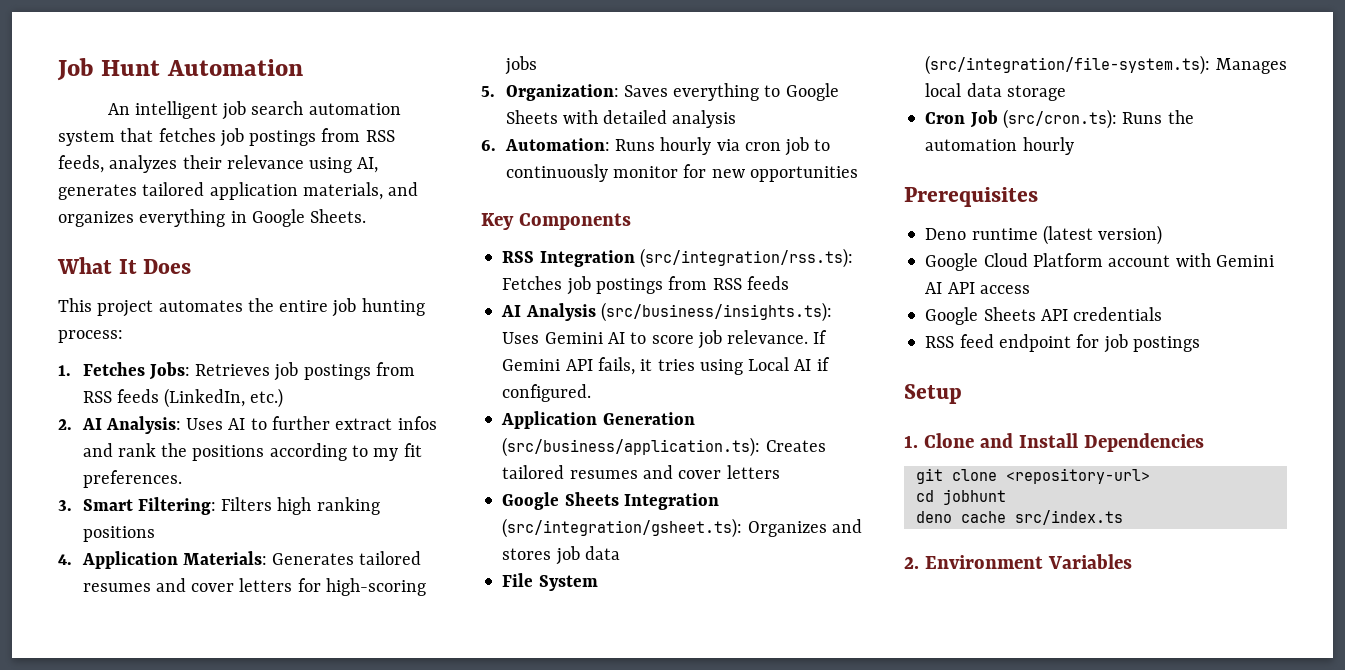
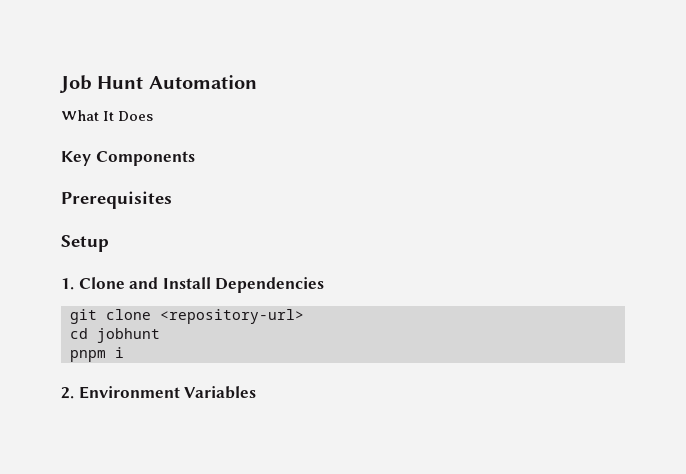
- An intelligent job search automation system that fetches job postings from RSS feeds, analyzes their relevance using AI, generates tailored application materials, and organizes everything in Google Sheets.
  What It Does
- This project automates the entire job hunting process:
- 1. Fetches Jobs: Retrieves job postings from RSS feeds (LinkedIn, etc.)
- 2. AI Analysis: Uses AI to further extract infos and rank the positions according to my fit preferences.
- 3. Smart Filtering: Filters high ranking positions
- 4. Application Materials: Generates tailored resumes and cover letters for high-scoring jobs
- 5. Organization: Saves everything to Google Sheets with detailed analysis
- 6. Automation: Runs hourly via cron job to continuously monitor for new opportunities
  Key Components
- RSS Integration (src/integration/rss.ts): Fetches job postings from RSS feeds
- AI Analysis (src/business/insights.ts): Uses Gemini AI to score job relevance. If Gemini API fails, it tries using Local AI if configured.
- Application Generation (src/business/application.ts): Creates tailored resumes and cover letters
- Google Sheets Integration (src/integration/gsheet.ts): Organizes and stores job data
- File System (src/integration/file-system.ts): Manages local data storage
- Cron Job (src/cron.ts): Runs the automation hourly
  Prerequisites
- Deno runtime (latest version)
- Google Cloud Platform account with Gemini AI API access
- Google Sheets API credentials
- RSS feed endpoint for job postings
- deno cache src/index.ts
+ pnpm i

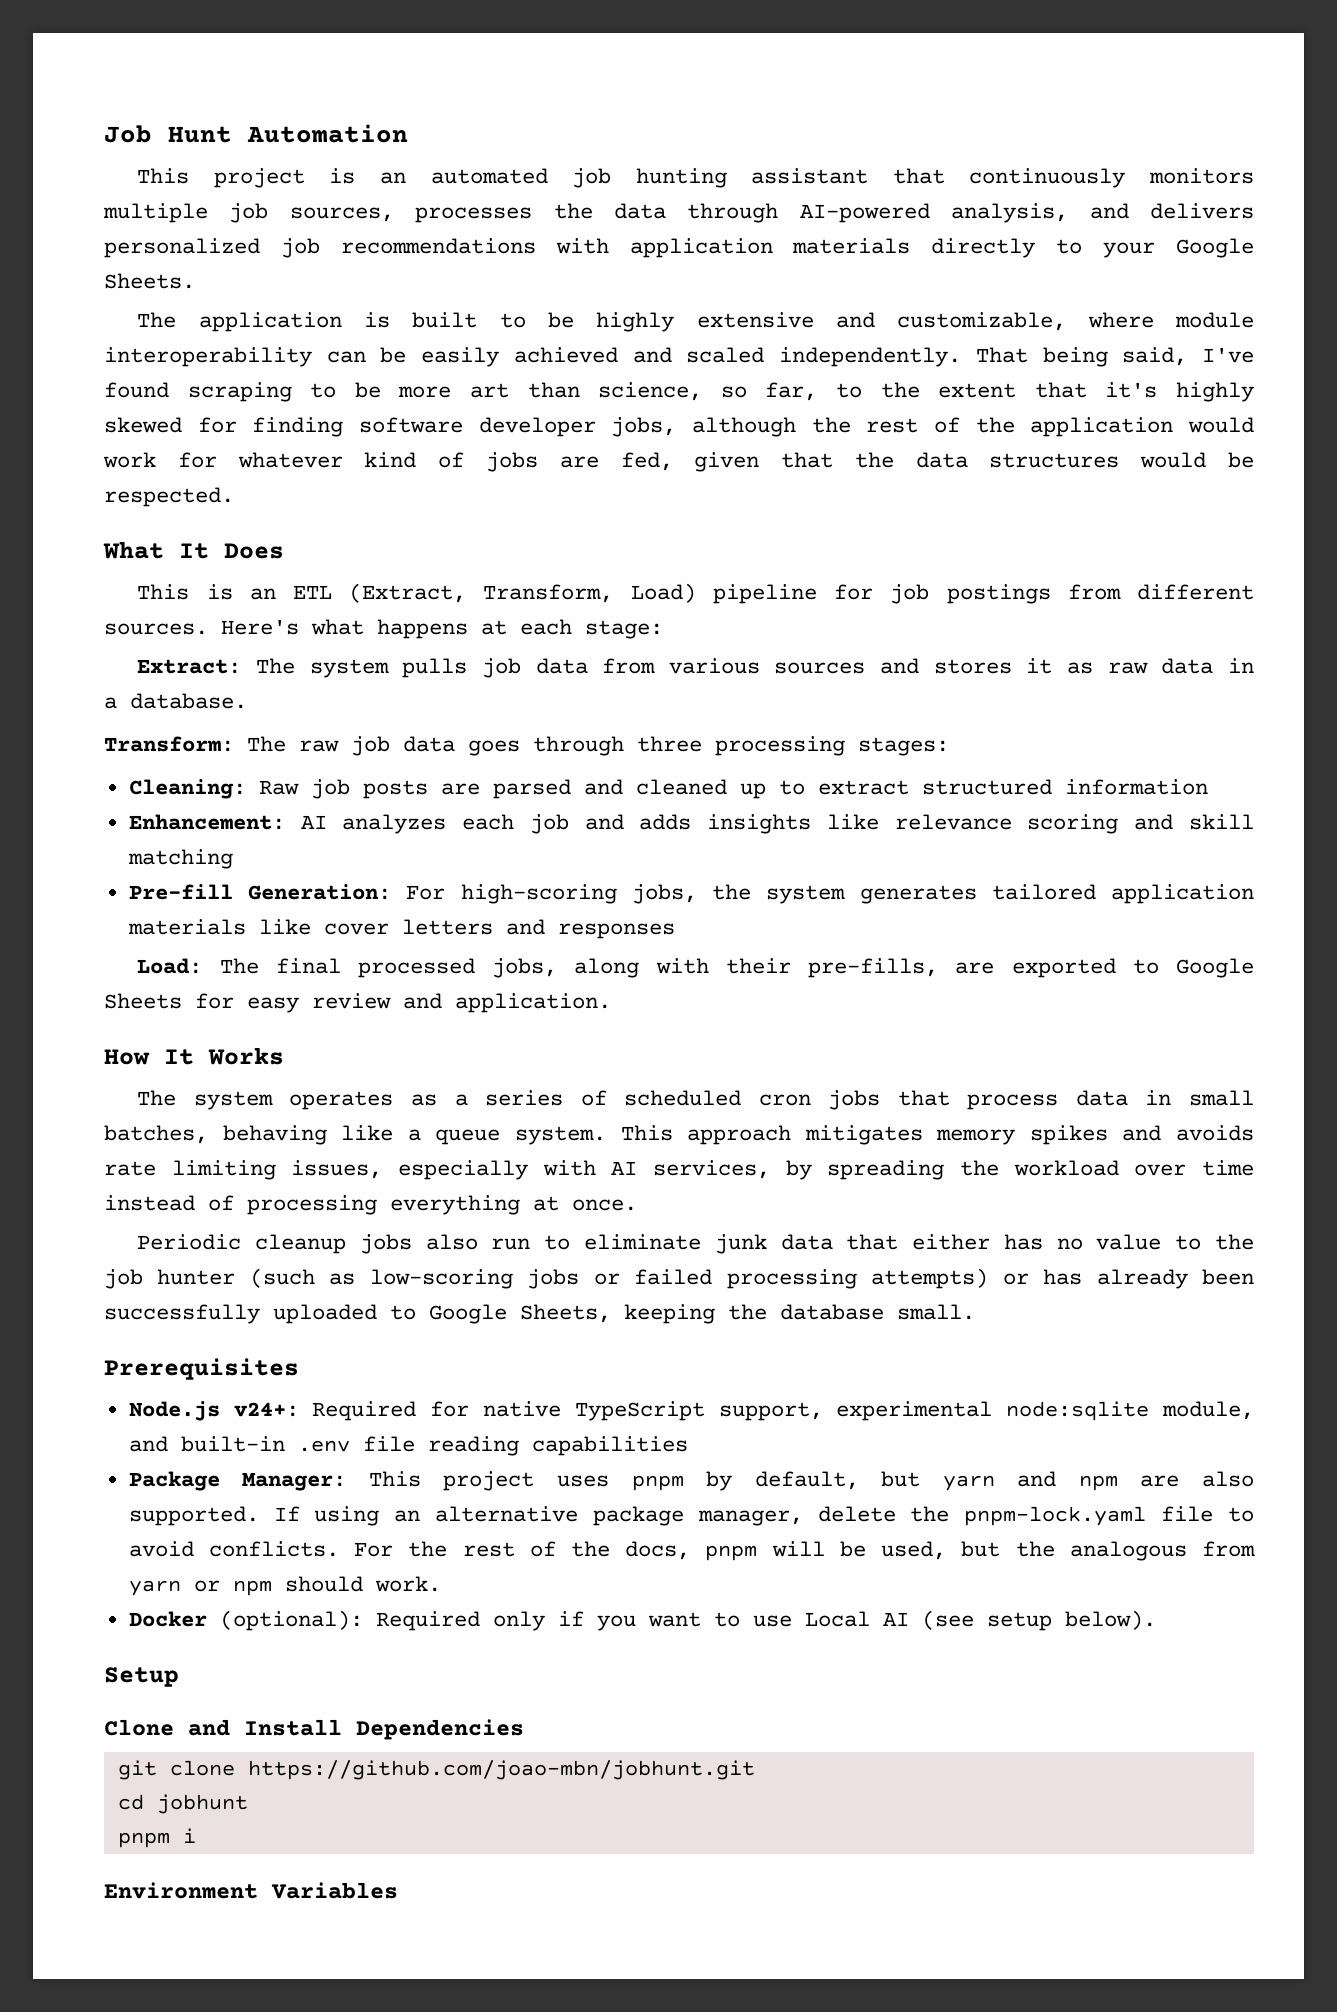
+ This project is an automated job hunting assistant that continuously monitors multiple job sources, processes the data through AI-powered analysis, and delivers personalized job recommendations with application materials directly to your Google Sheets.
+ The application is built to be highly extensive and customizable, where module interoperability can be easily achieved and scaled independently. That being said, I've found scraping to be more art than science, so far, to the extent that it's highly skewed for finding software developer jobs, although the rest of the application would work for whatever kind of jobs are fed, given that the data structures would be respected.
  What It Does
- Key Components
+ This is an ETL (Extract, Transform, Load) pipeline for job postings from different sources. Here's what happens at each stage:
+ Extract: The system pulls job data from various sources and stores it as raw data in a database.
+ Transform: The raw job data goes through three processing stages:
+ Cleaning: Raw job posts are parsed and cleaned up to extract structured information
+ Enhancement: AI analyzes each job and adds insights like relevance scoring and skill matching
+ Pre-fill Generation: For high-scoring jobs, the system generates tailored application materials like cover letters and responses
+ Load: The final processed jobs, along with their pre-fills, are exported to Google Sheets for easy review and application.
+ How It Works
+ The system operates as a series of scheduled cron jobs that process data in small batches, behaving like a queue system. This approach mitigates memory spikes and avoids rate limiting issues, especially with AI services, by spreading the workload over time instead of processing everything at once.
+ Periodic cleanup jobs also run to eliminate junk data that either has no value to the job hunter (such as low-scoring jobs or failed processing attempts) or has already been successfully uploaded to Google Sheets, keeping the database small.
  Prerequisites
+ Node.js v24+: Required for native TypeScript support, experimental node:sqlite module, and built-in .env file reading capabilities
+ Package Manager: This project uses pnpm by default, but yarn and npm are also supported. If using an alternative package manager, delete the pnpm-lock.yaml file to avoid conflicts. For the rest of the docs, pnpm will be used, but the analogous from yarn or npm should work.
+ Docker (optional): Required only if you want to use Local AI (see setup below).
- 1. Clone and Install Dependencies
+ Clone and Install Dependencies
- git clone <repository-url>
+ git clone https://github.com/joao-mbn/jobhunt.git
- 2. Environment Variables
+ Environment Variables

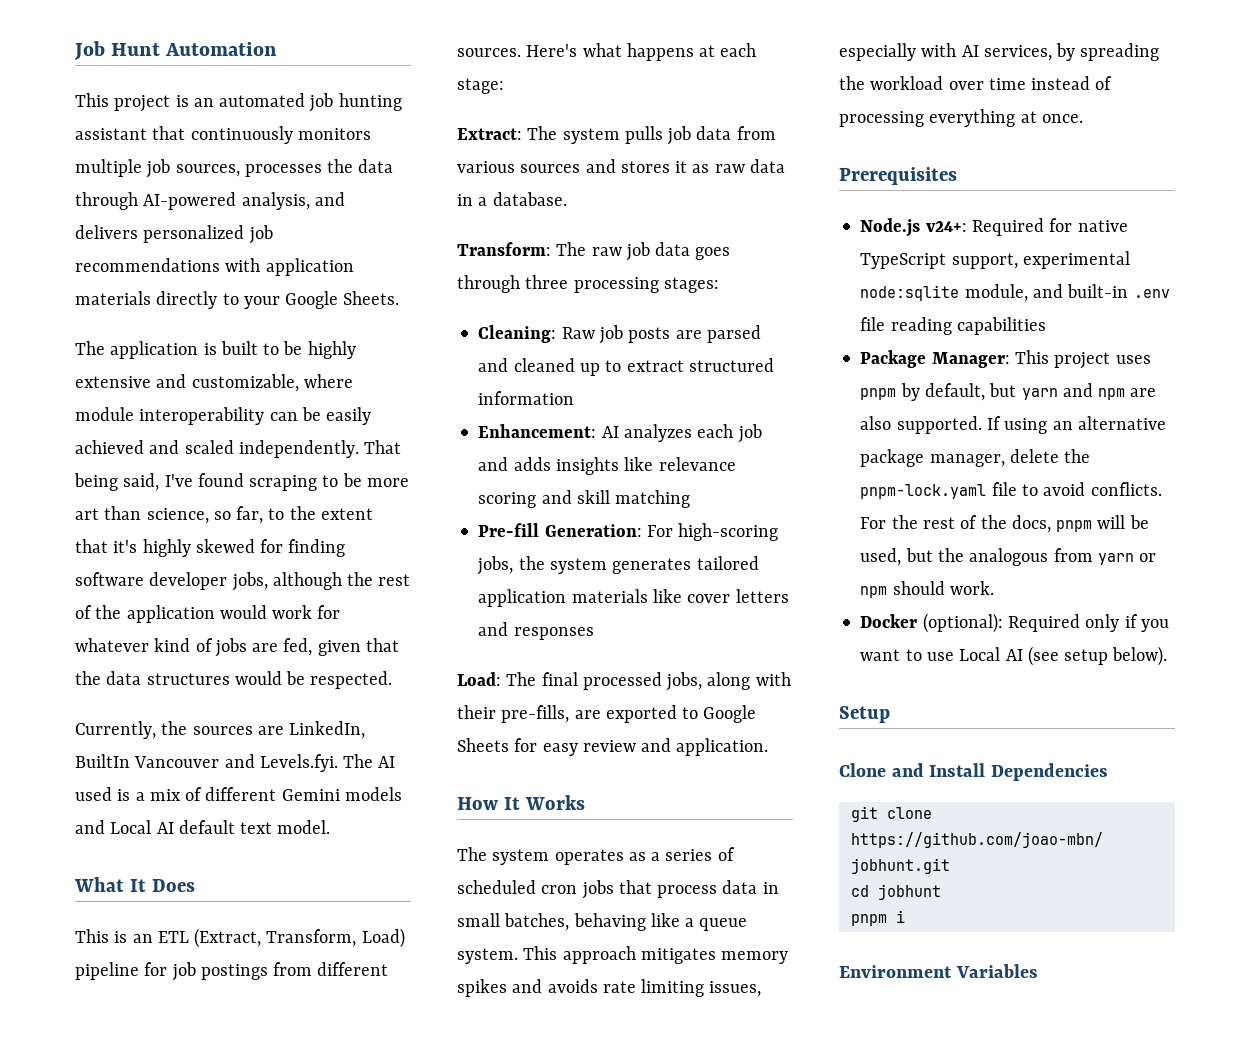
+ Currently, the sources are LinkedIn, BuiltIn Vancouver and Levels.fyi. The AI used is a mix of different Gemini models and Local AI default text model.
- Periodic cleanup jobs also run to eliminate junk data that either has no value to the job hunter (such as low-scoring jobs or failed processing attempts) or has already been successfully uploaded to Google Sheets, keeping the database small.

